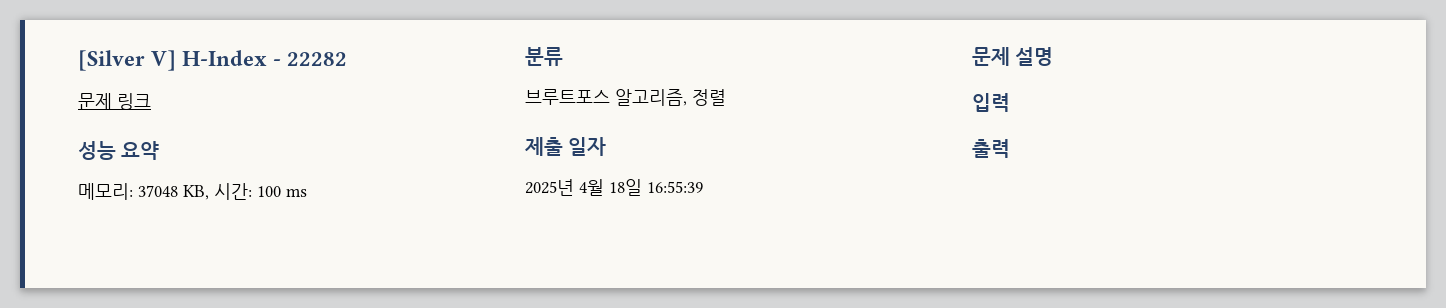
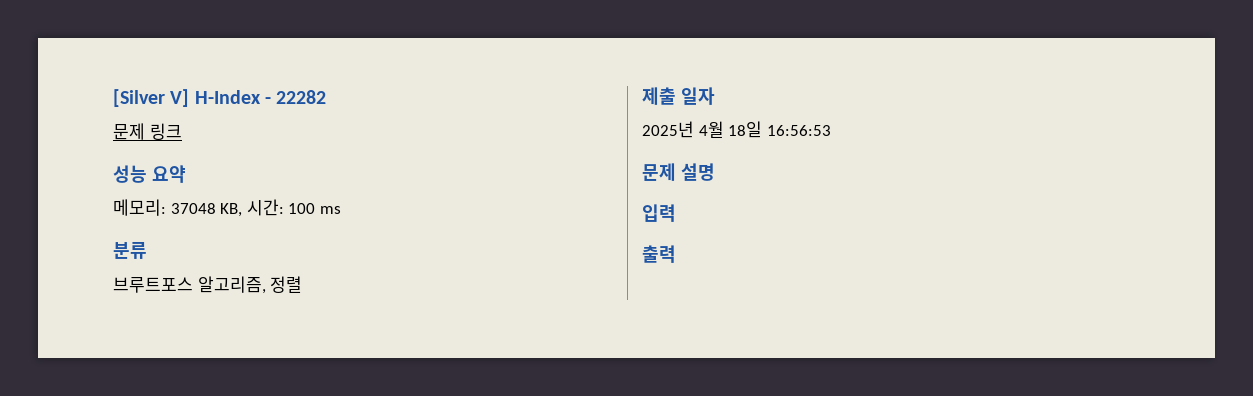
- 2025년 4월 18일 16:55:39
+ 2025년 4월 18일 16:56:53

